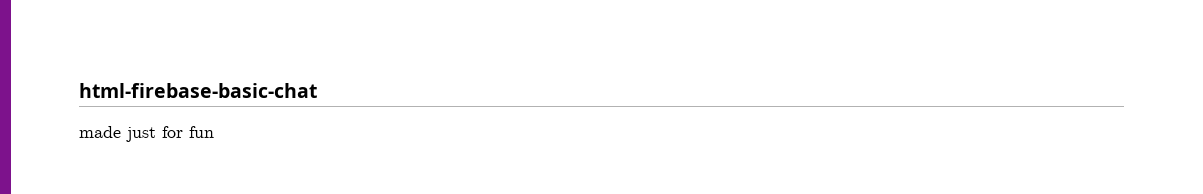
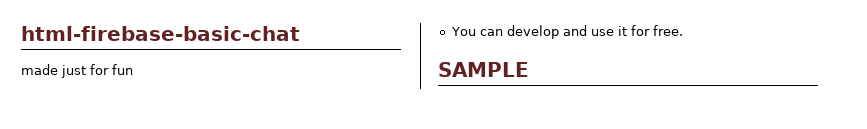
+ You can develop and use it for free.
+ SAMPLE

